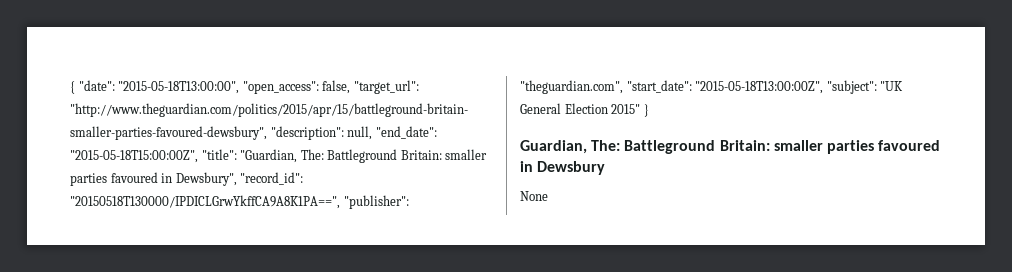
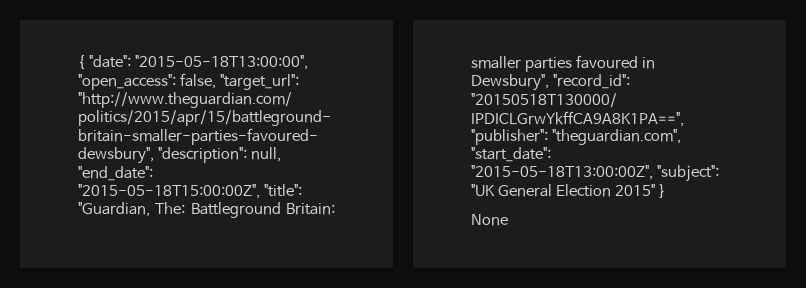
- Guardian, The: Battleground Britain: smaller parties favoured in Dewsbury

